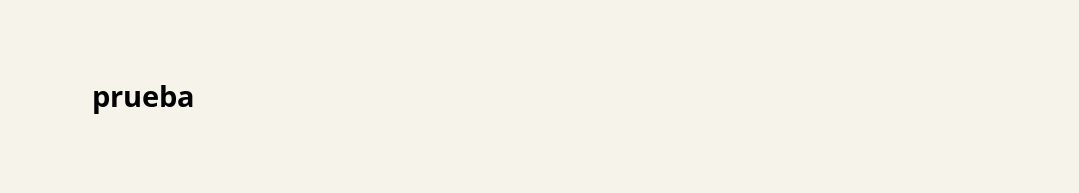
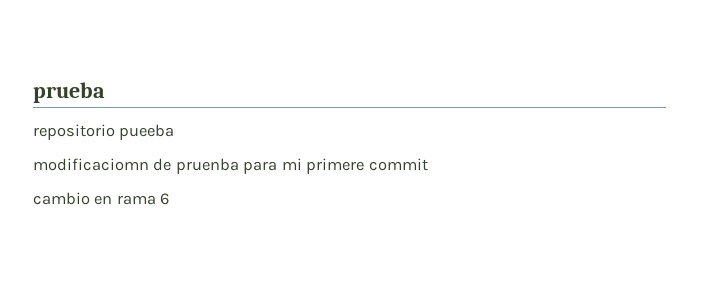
+ repositorio pueeba
+ modificaciomn de pruenba para mi primere commit
+ cambio en rama 6

